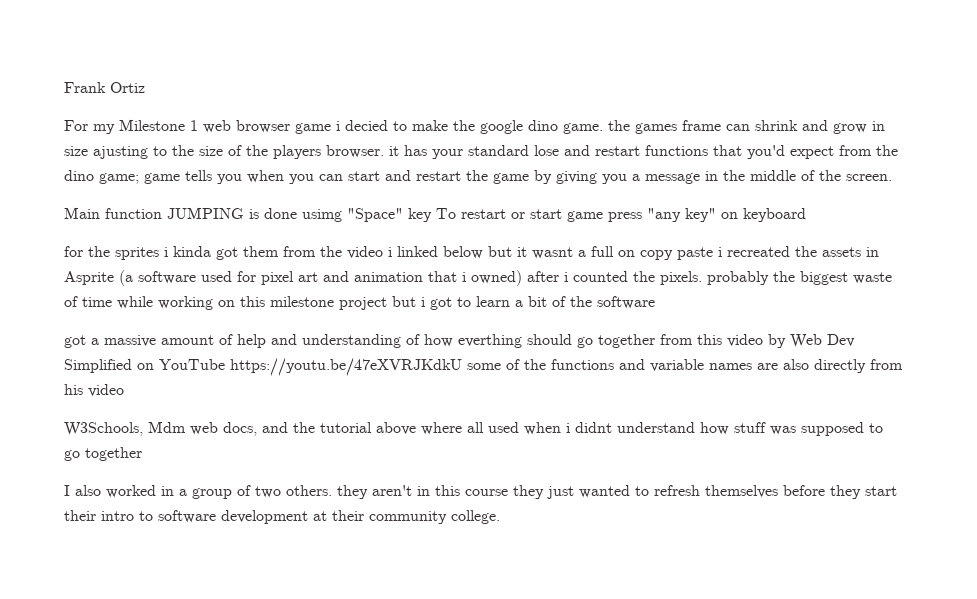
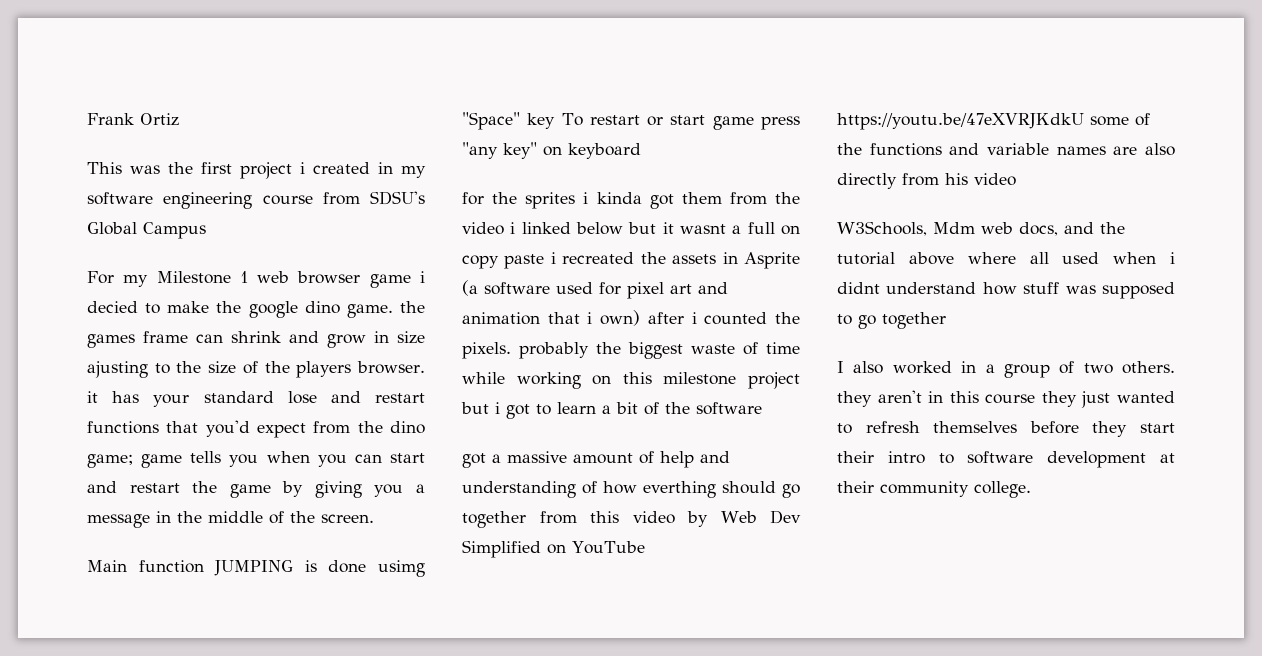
+ This was the first project i created in my software engineering course from SDSU's Global Campus
- for the sprites i kinda got them from the video i linked below but it wasnt a full on copy paste i recreated the assets in Asprite (a software used for pixel art and animation that i owned) after i counted the pixels. probably the biggest waste of time while working on this milestone project but i got to learn a bit of the software
+ for the sprites i kinda got them from the video i linked below but it wasnt a full on copy paste i recreated the assets in Asprite (a software used for pixel art and animation that i own) after i counted the pixels. probably the biggest waste of time while working on this milestone project but i got to learn a bit of the software

